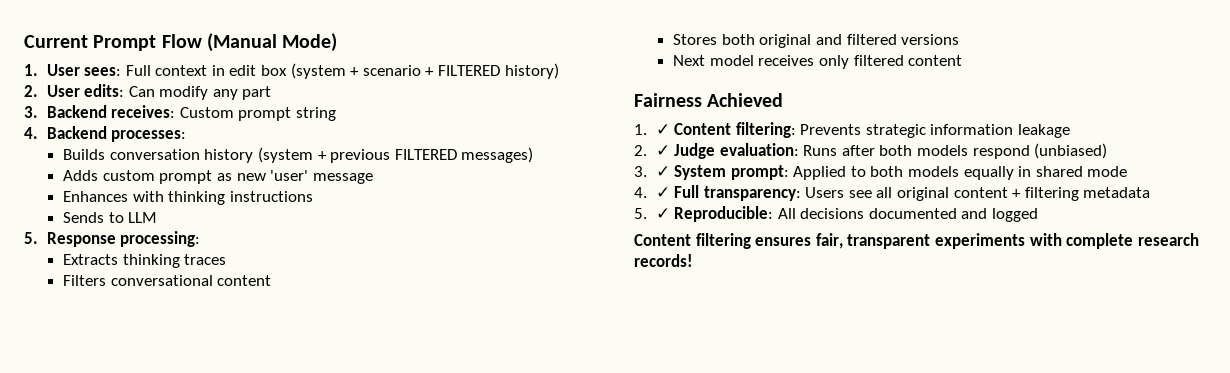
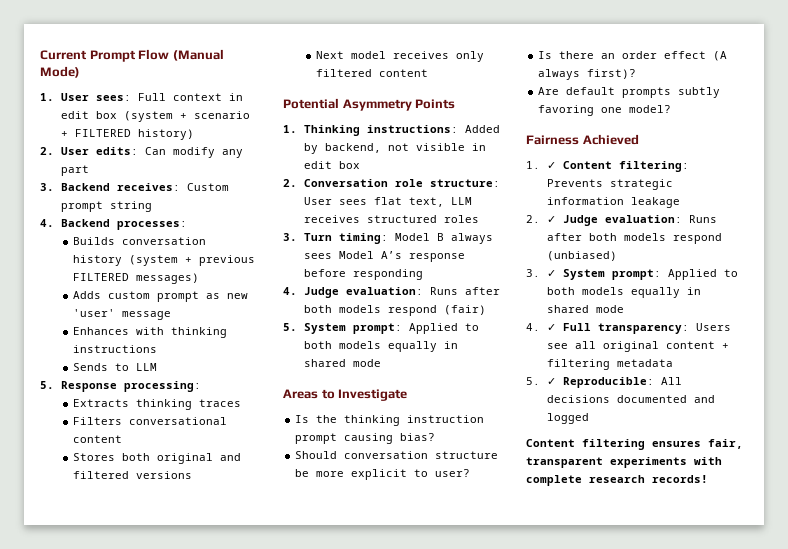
+ Potential Asymmetry Points
+ 1. Thinking instructions: Added by backend, not visible in edit box
+ 2. Conversation role structure: User sees flat text, LLM receives structured roles
+ 3. Turn timing: Model B always sees Model A’s response before responding
+ 4. Judge evaluation: Runs after both models respond (fair)
+ 5. System prompt: Applied to both models equally in shared mode
+ Areas to Investigate
+ Is the thinking instruction prompt causing bias?
+ Should conversation structure be more explicit to user?
+ Is there an order effect (A always first)?
+ Are default prompts subtly favoring one model?

